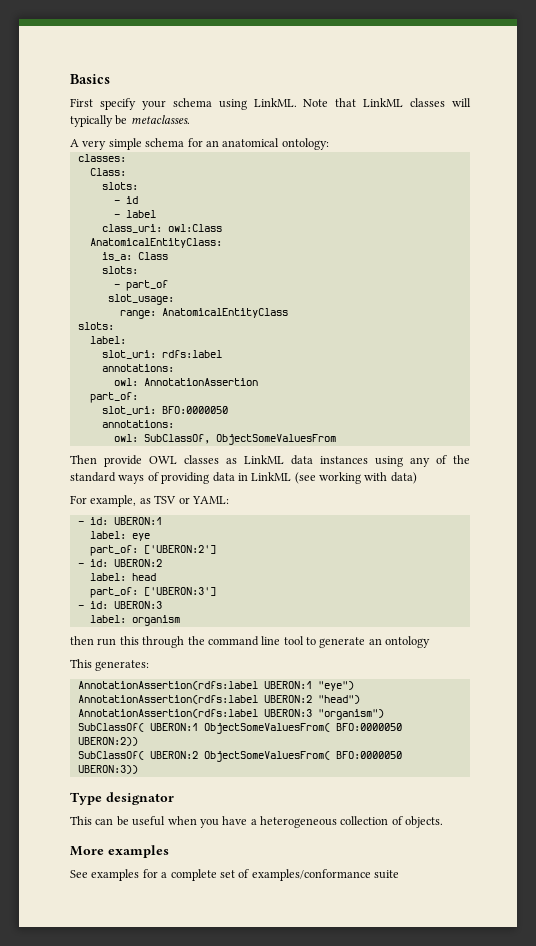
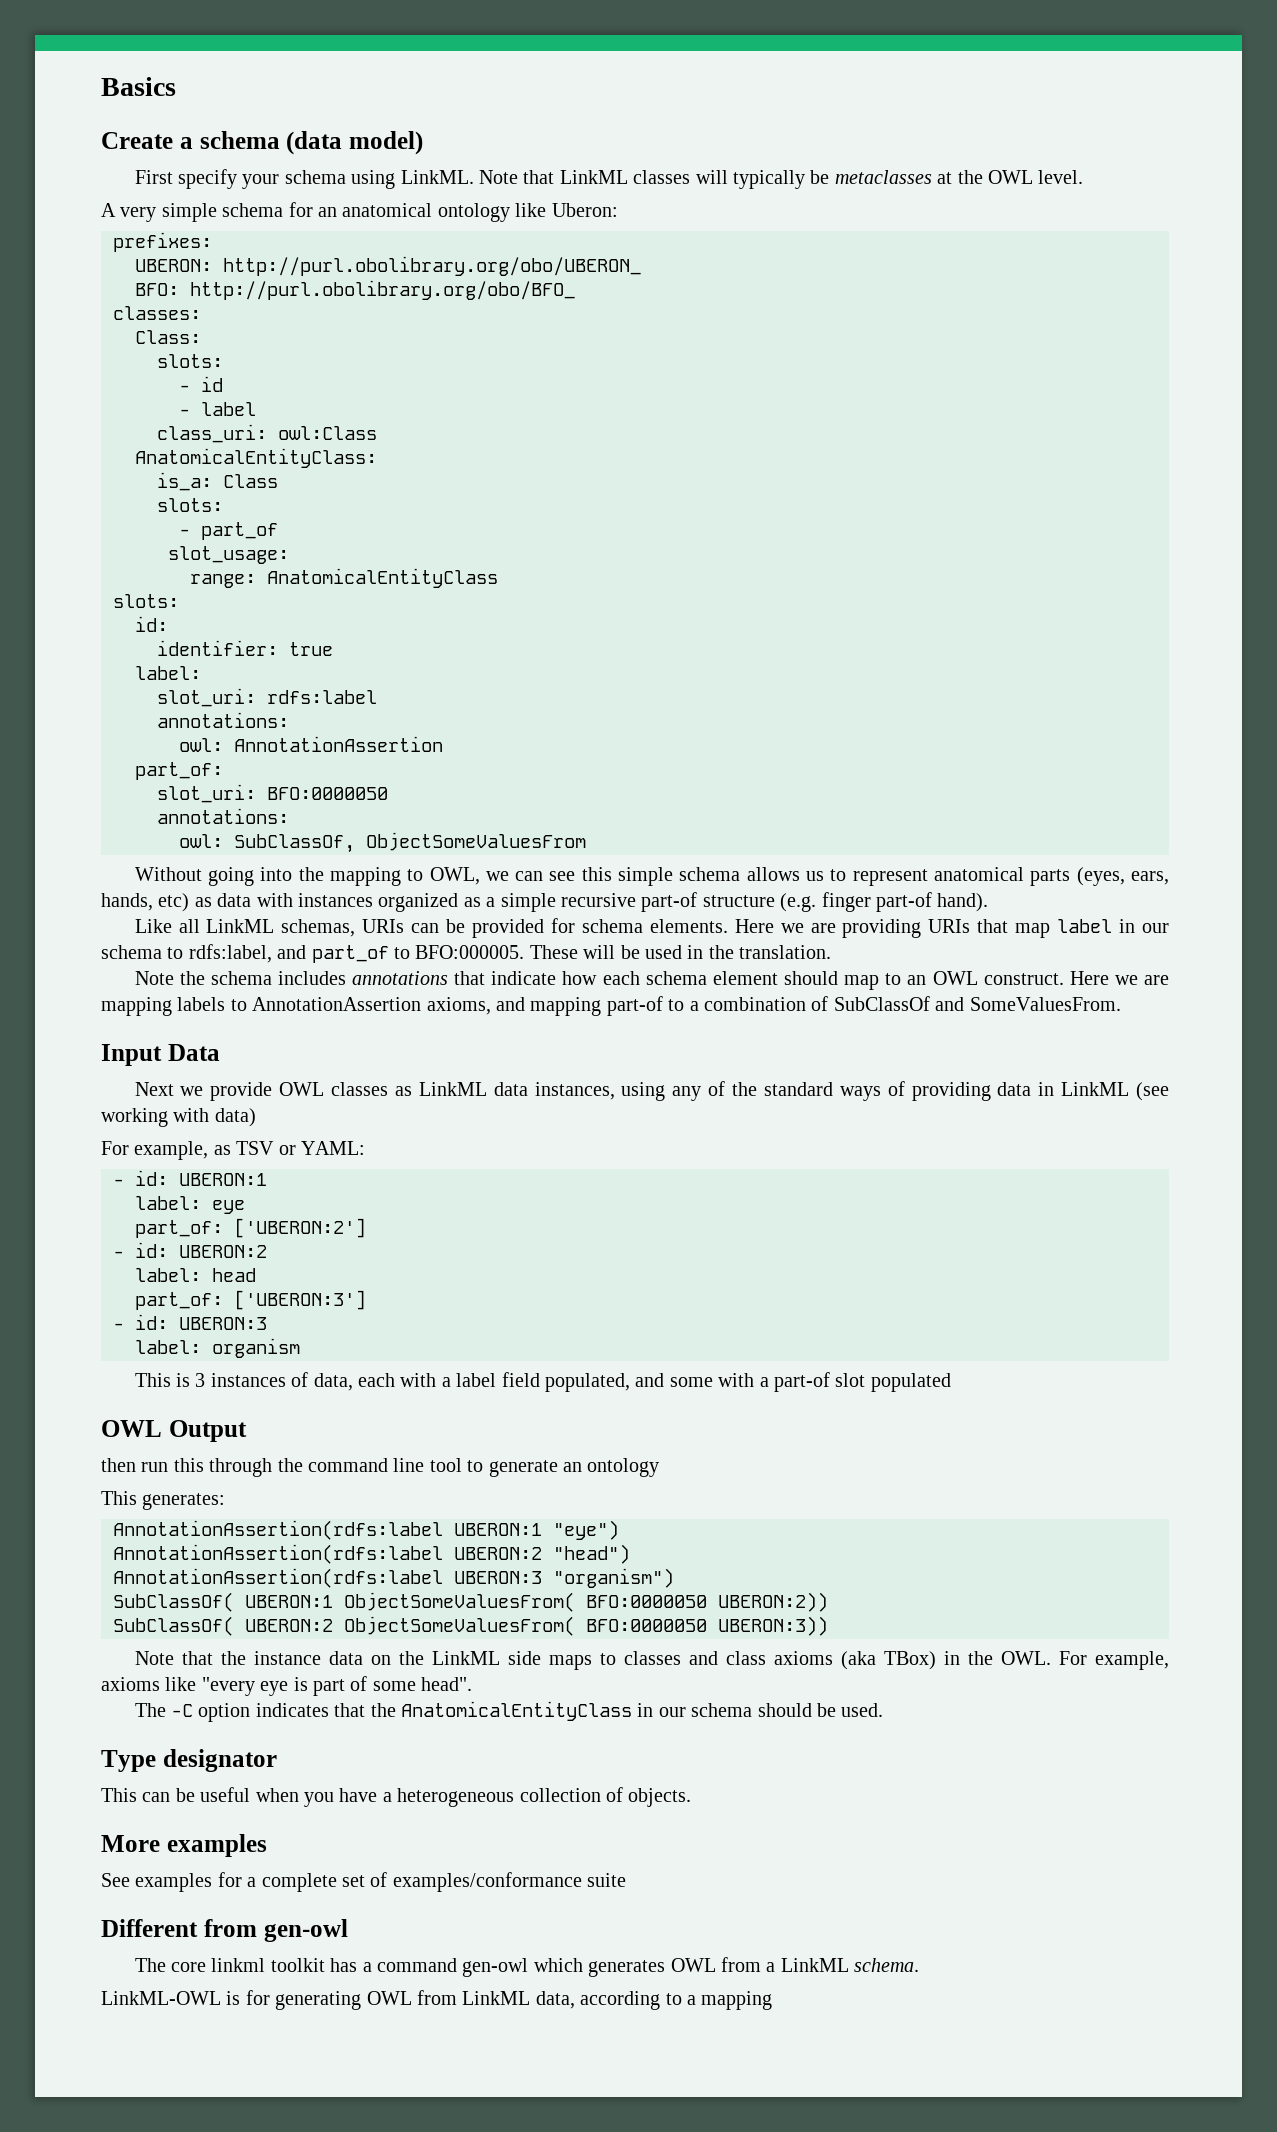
+ Create a schema (data model)
- Note that LinkML classes will typically be metaclasses.
+ Note that LinkML classes will typically be metaclasses at the OWL level.
- A very simple schema for an anatomical ontology:
+ A very simple schema for an anatomical ontology like Uberon:
+ prefixes:
+ UBERON: http://purl.obolibrary.org/obo/UBERON_
+ BFO: http://purl.obolibrary.org/obo/BFO_
  range: AnatomicalEntityClass
  slots:
+ id:
+ identifier: true
- Then provide OWL classes as LinkML data instances using any of the standard ways of providing data in LinkML (see working with data)
+ Without going into the mapping to OWL, we can see this simple schema allows us to represent anatomical parts (eyes, ears, hands, etc) as data with instances organized as a simple recursive part-of structure (e.g. finger part-of hand).
+ Like all LinkML schemas, URIs can be provided for schema elements. Here we are providing URIs that map label in our schema to rdfs:label, and part_of to BFO:000005. These will be used in the translation.
+ Note the schema includes annotations that indicate how each schema element should map to an OWL construct. Here we are mapping labels to AnnotationAssertion axioms, and mapping part-of to a combination of SubClassOf and SomeValuesFrom.
+ Input Data
+ Next we provide OWL classes as LinkML data instances, using any of the standard ways of providing data in LinkML (see working with data)
+ This is 3 instances of data, each with a label field populated, and some with a part-of slot populated
+ OWL Output
+ Note that the instance data on the LinkML side maps to classes and class axioms (aka TBox) in the OWL. For example, axioms like "every eye is part of some head".
+ The -C option indicates that the AnatomicalEntityClass in our schema should be used.
+ Different from gen-owl
+ The core linkml toolkit has a command gen-owl which generates OWL from a LinkML schema.
+ LinkML-OWL is for generating OWL from LinkML data, according to a mapping

